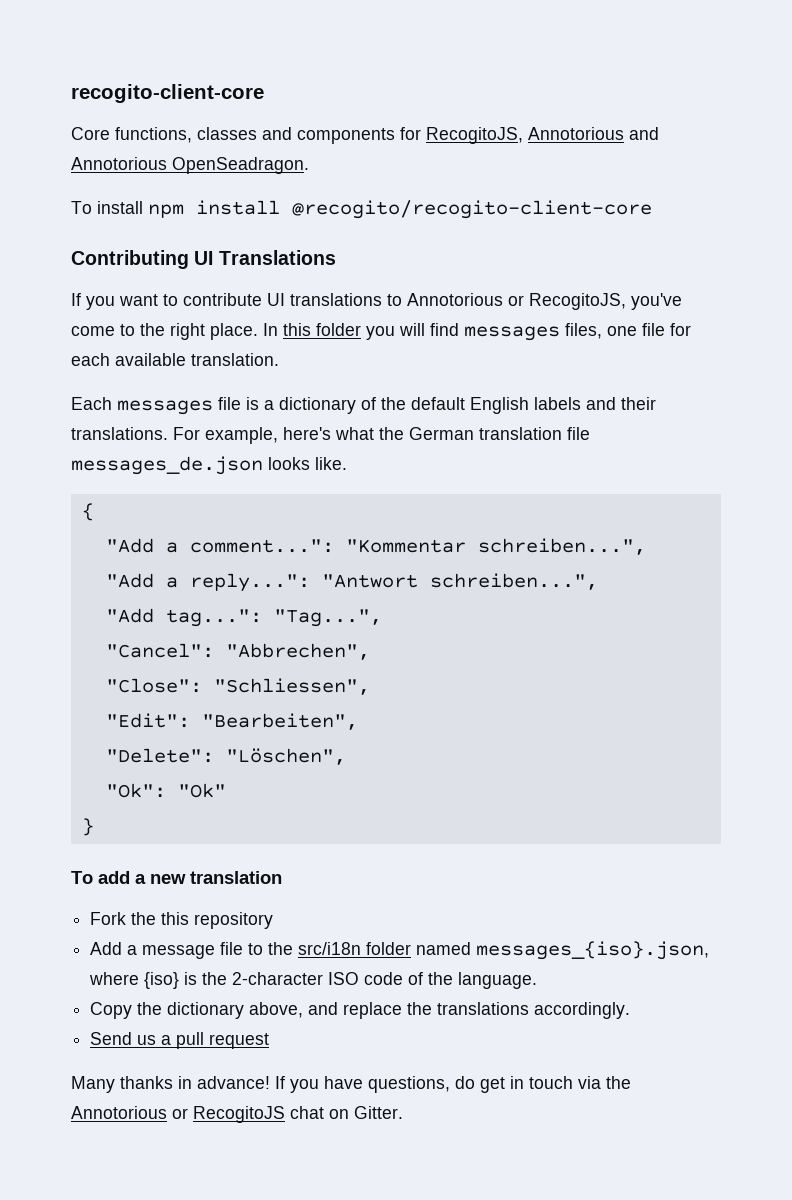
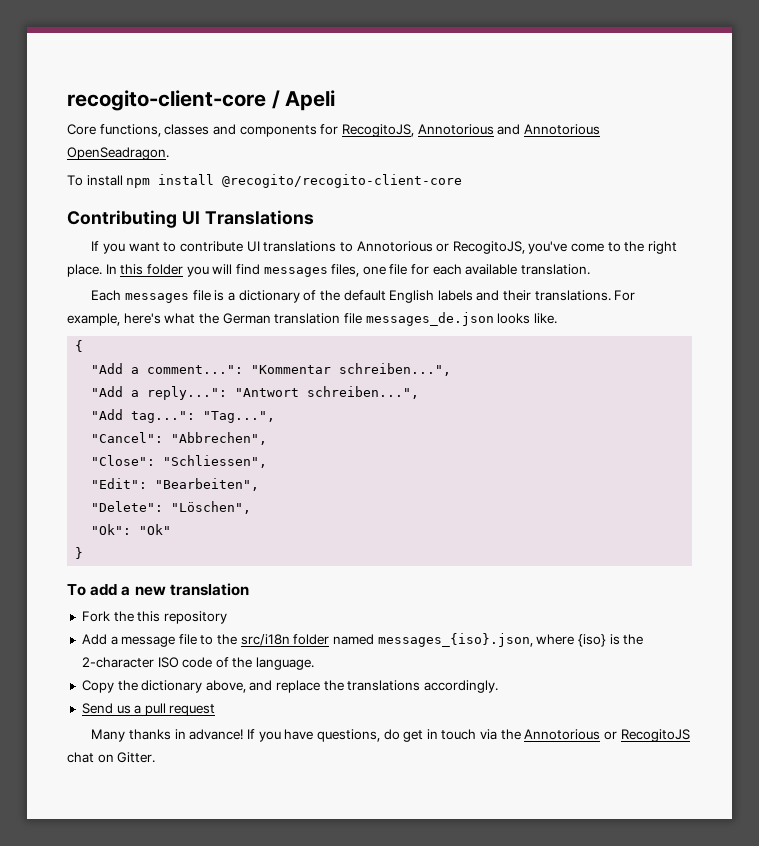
- recogito-client-core
+ recogito-client-core / Apeli

